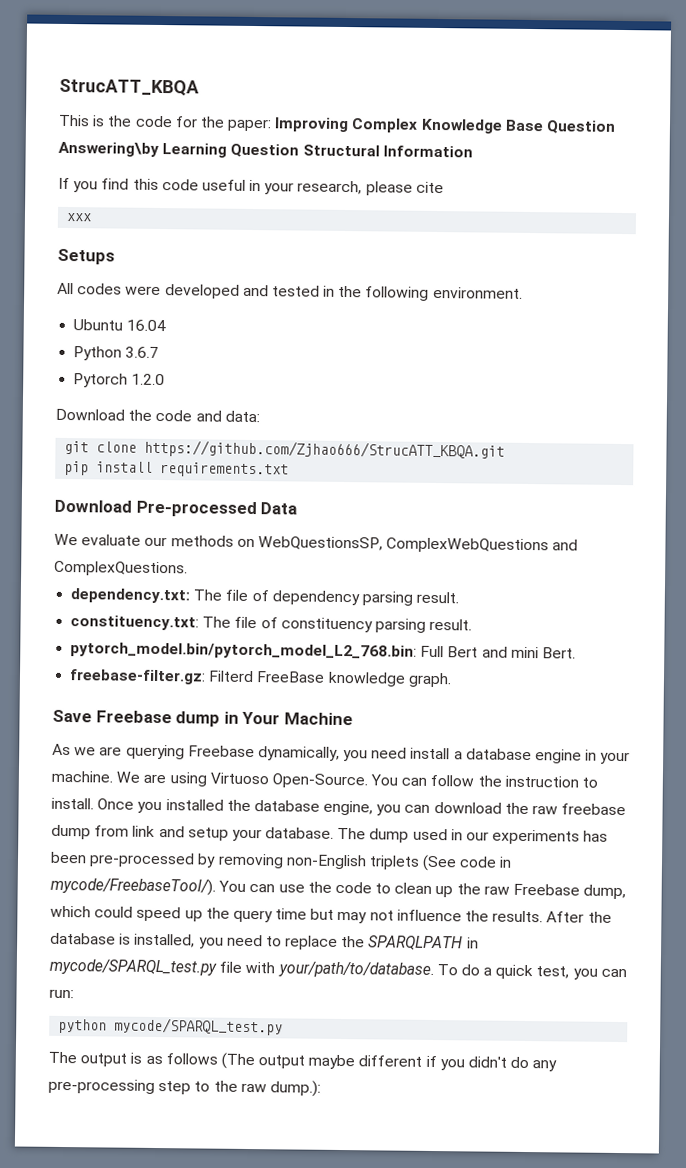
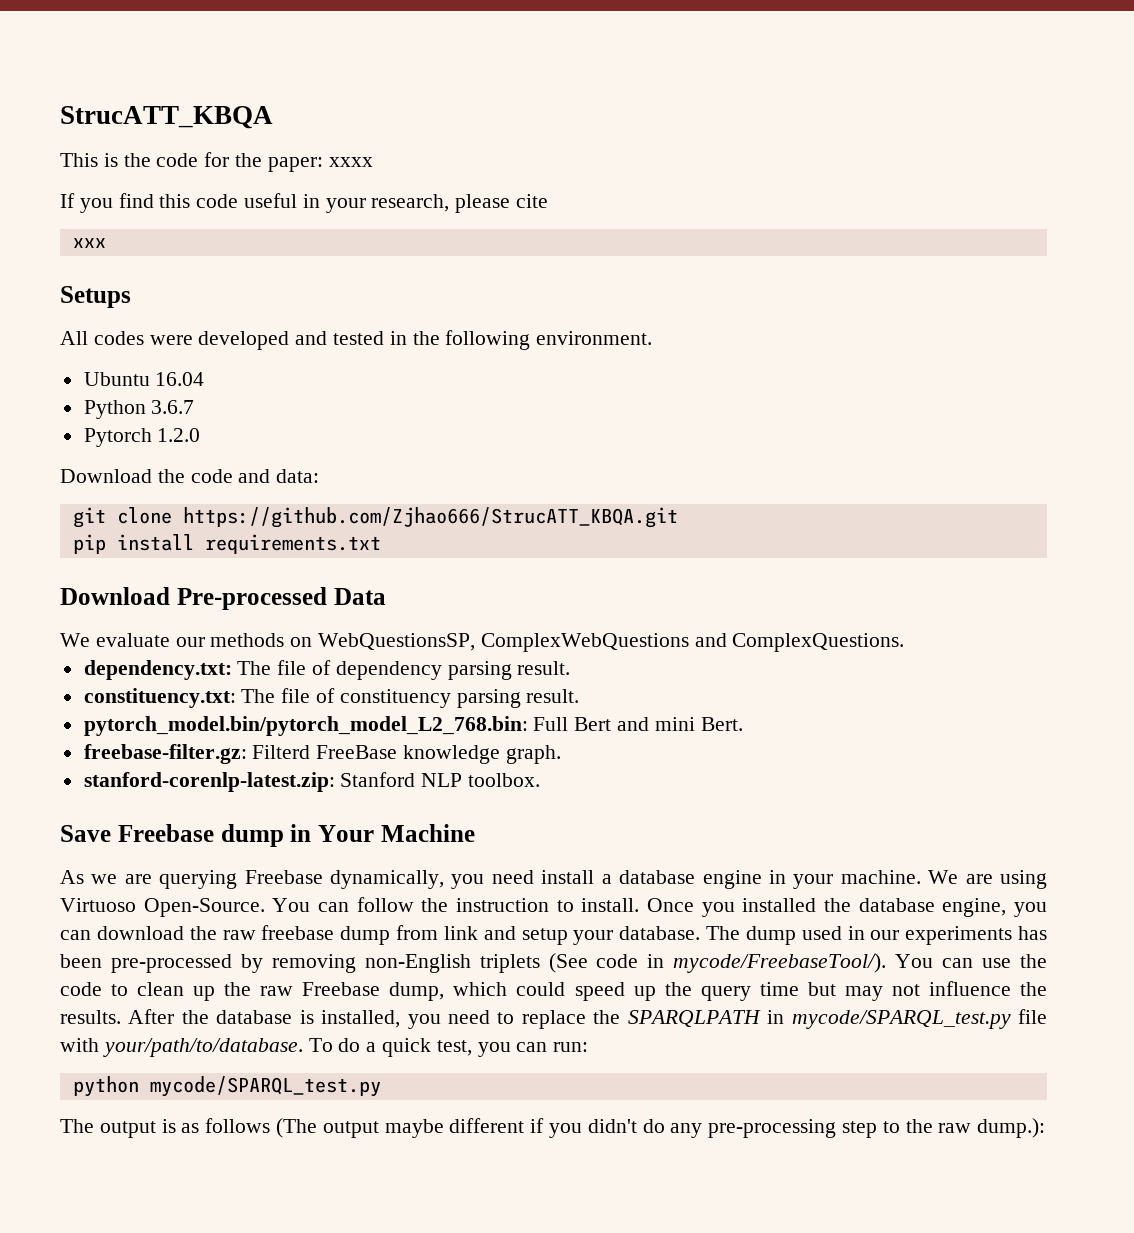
- This is the code for the paper: Improving Complex Knowledge Base Question Answering\by Learning Question Structural Information
+ This is the code for the paper: xxxx
+ stanford-corenlp-latest.zip: Stanford NLP toolbox.

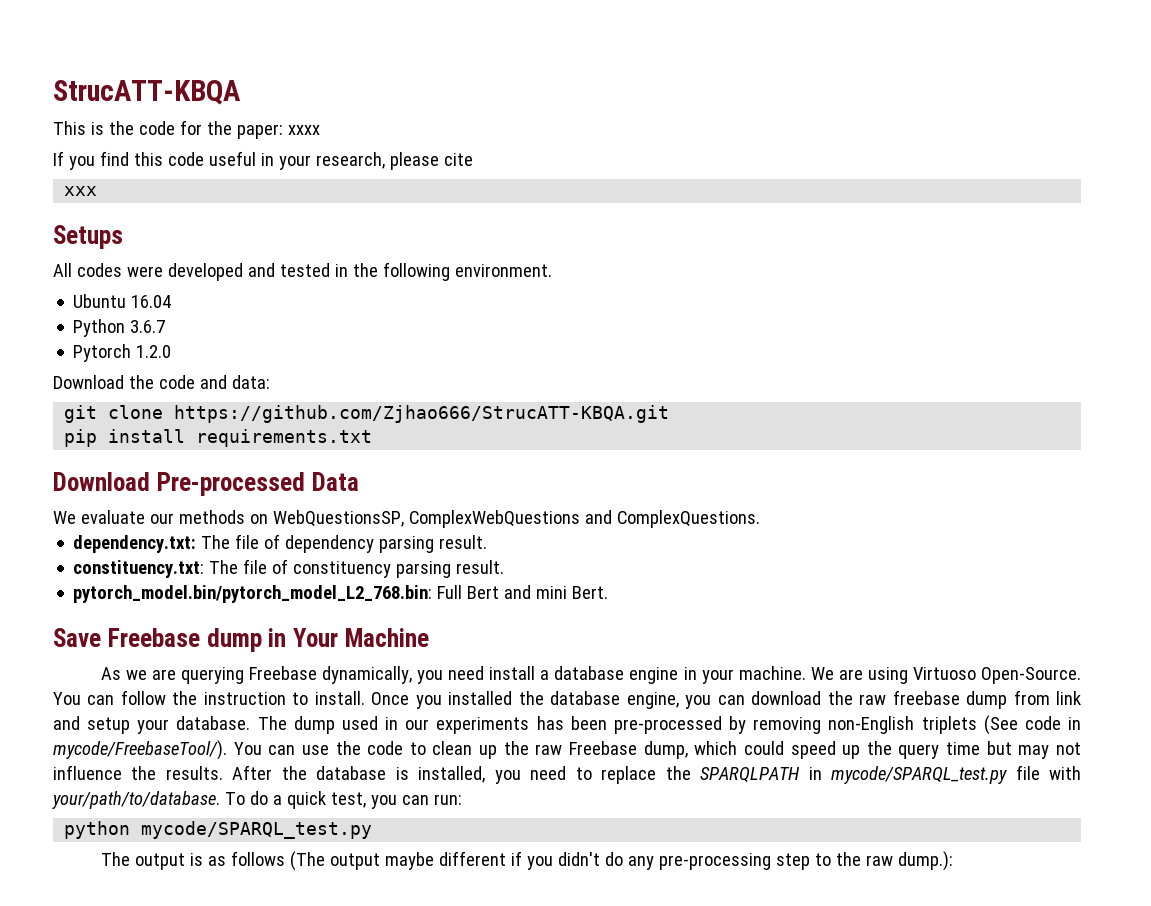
- StrucATT_KBQA
+ StrucATT-KBQA
- git clone https://github.com/Zjhao666/StrucATT_KBQA.git
+ git clone https://github.com/Zjhao666/StrucATT-KBQA.git
- freebase-filter.gz: Filterd FreeBase knowledge graph.
- stanford-corenlp-latest.zip: Stanford NLP toolbox.

